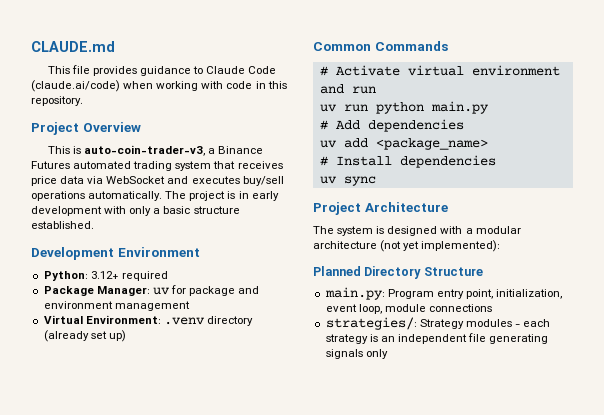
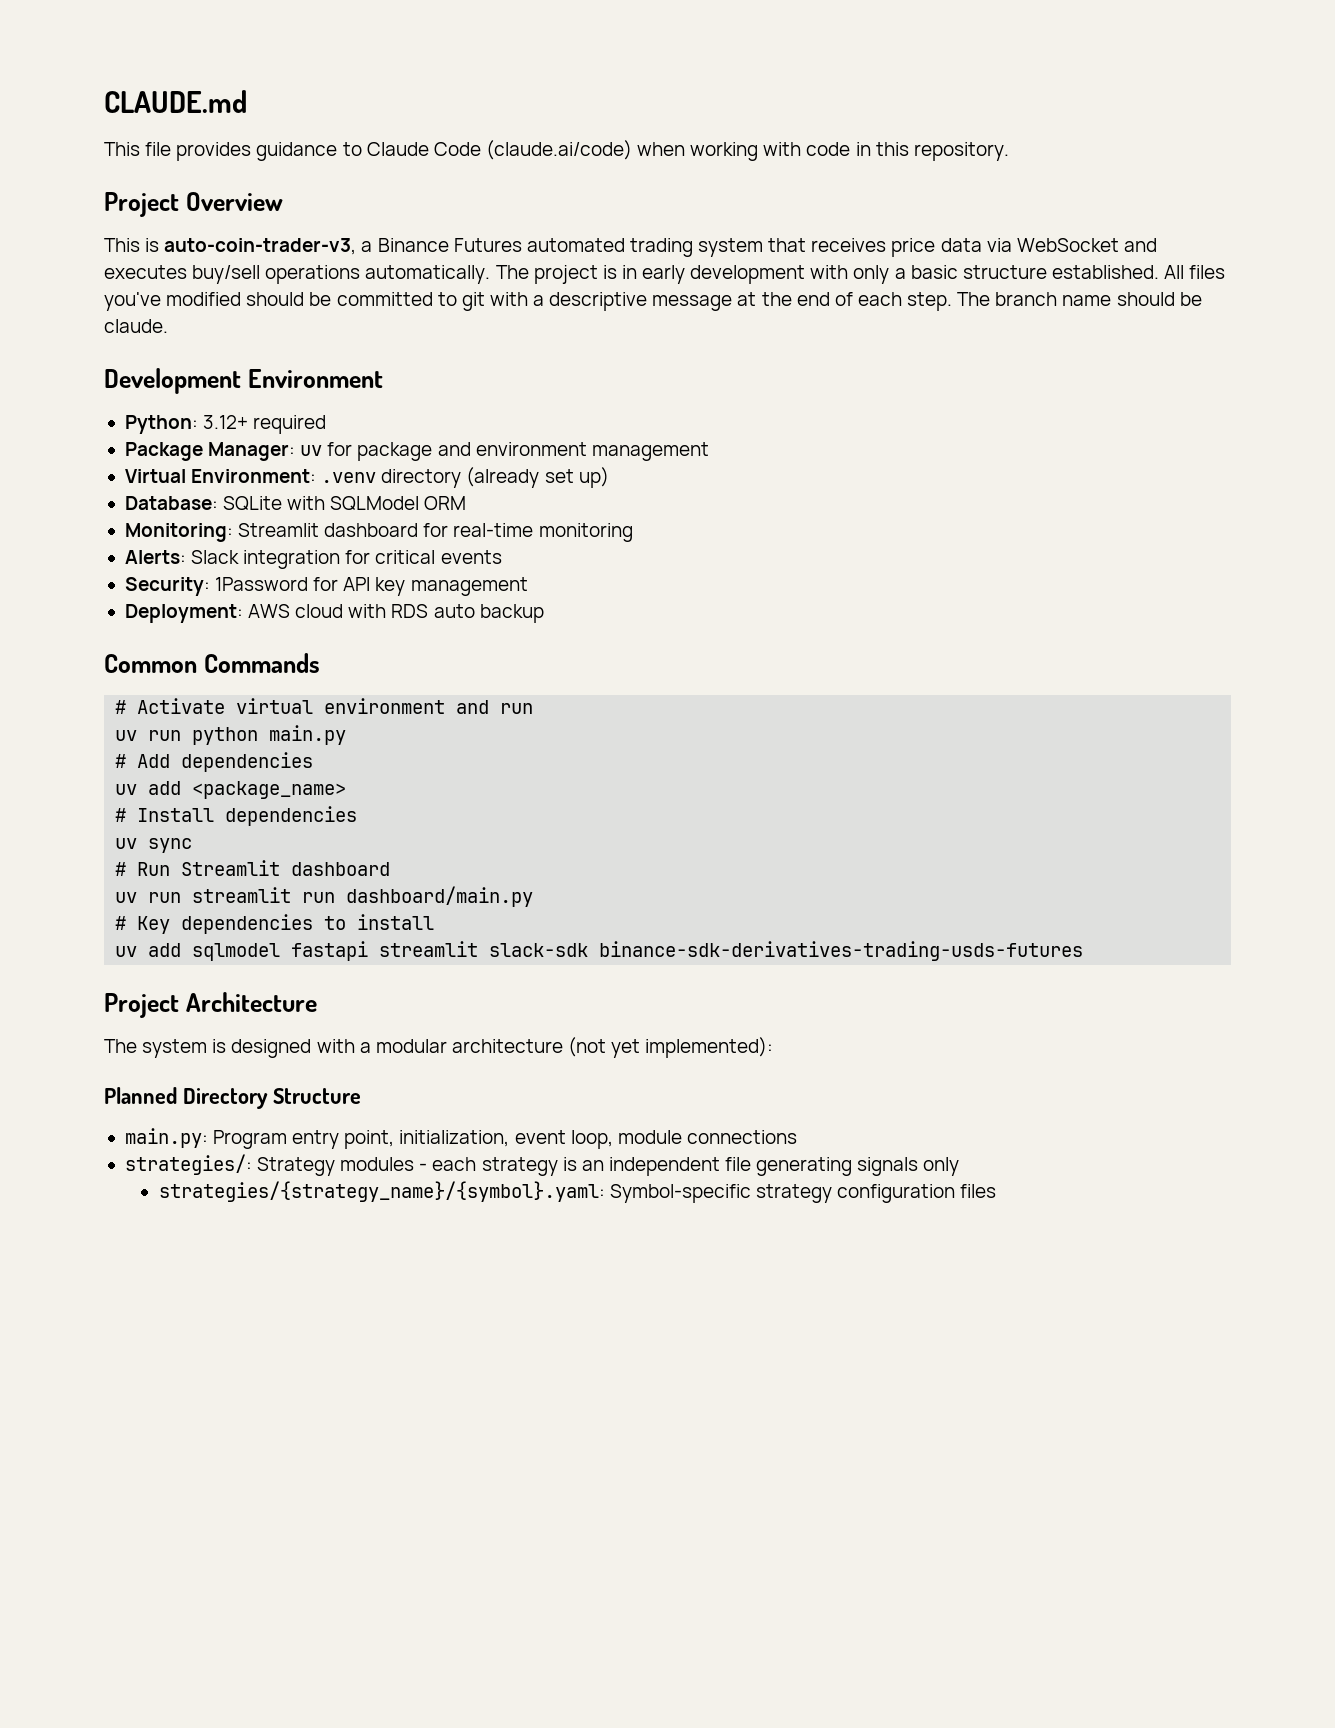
+ All files you've modified should be committed to git with a descriptive message at the end of each step. The branch name should be claude.
+ Database: SQLite with SQLModel ORM
+ Monitoring: Streamlit dashboard for real-time monitoring
+ Alerts: Slack integration for critical events
+ Security: 1Password for API key management
+ Deployment: AWS cloud with RDS auto backup
+ # Run Streamlit dashboard
+ uv run streamlit run dashboard/main.py
+ # Key dependencies to install
+ uv add sqlmodel fastapi streamlit slack-sdk binance-sdk-derivatives-trading-usds-futures
+ strategies/{strategy_name}/{symbol}.yaml: Symbol-specific strategy configuration files

